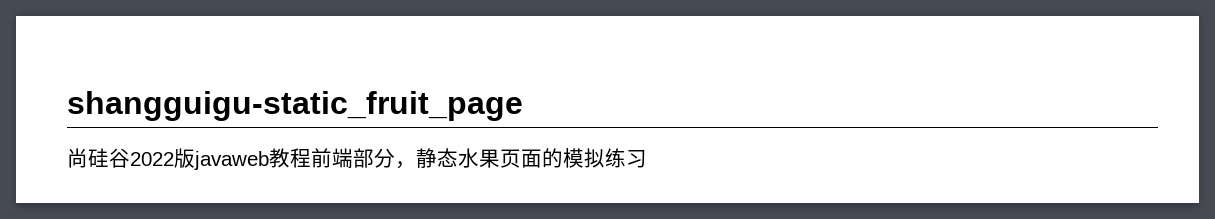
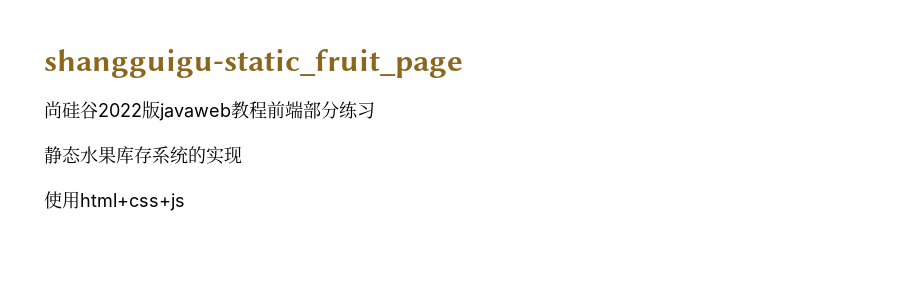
- 尚硅谷2022版javaweb教程前端部分，静态水果页面的模拟练习
+ 尚硅谷2022版javaweb教程前端部分练习
+ 静态水果库存系统的实现
+ 使用html+css+js

